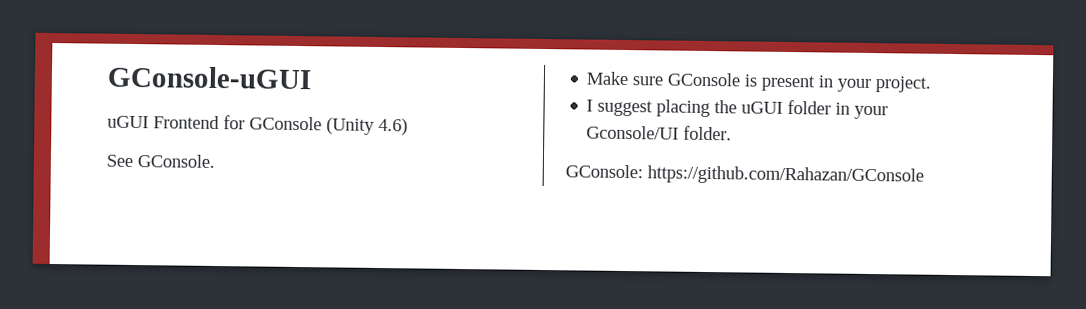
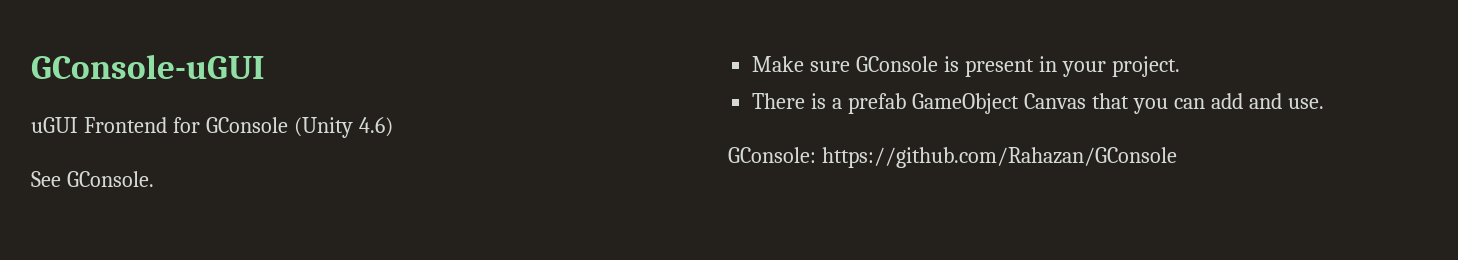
- I suggest placing the uGUI folder in your Gconsole/UI folder.
+ There is a prefab GameObject Canvas that you can add and use.

